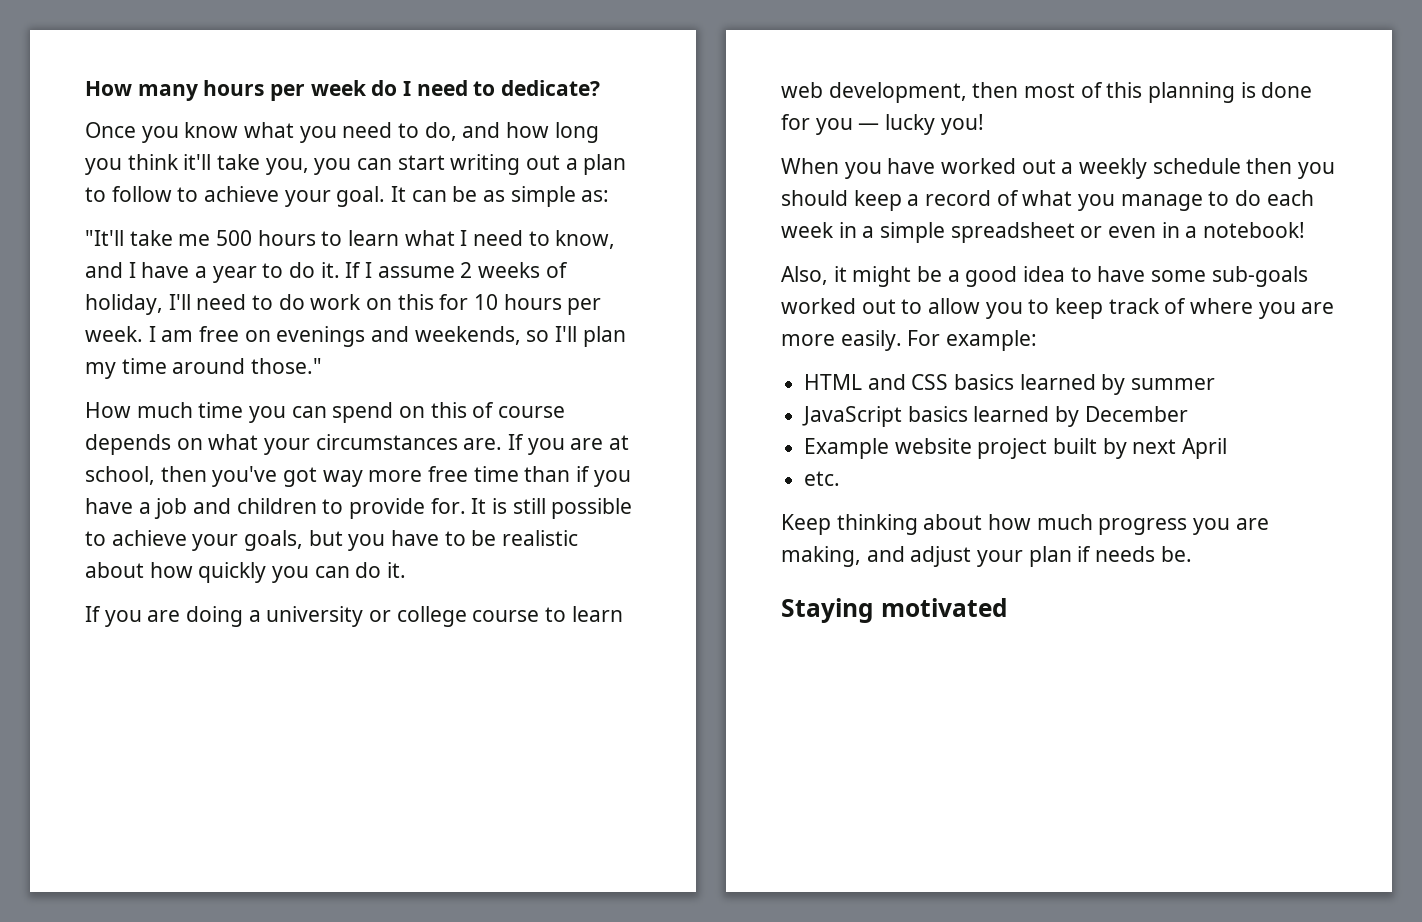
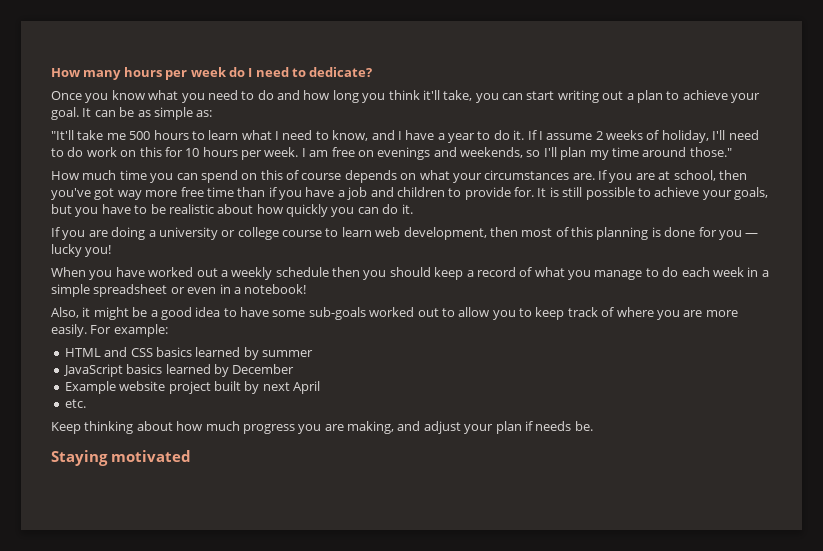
- Once you know what you need to do, and how long you think it'll take you, you can start writing out a plan to follow to achieve your goal.
+ Once you know what you need to do and how long you think it'll take, you can start writing out a plan to achieve your goal.

